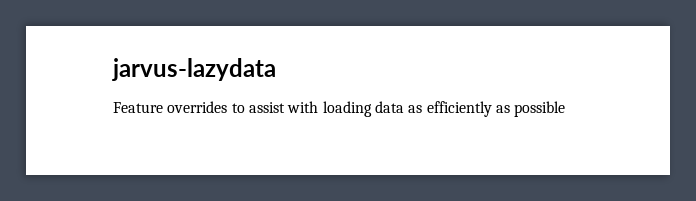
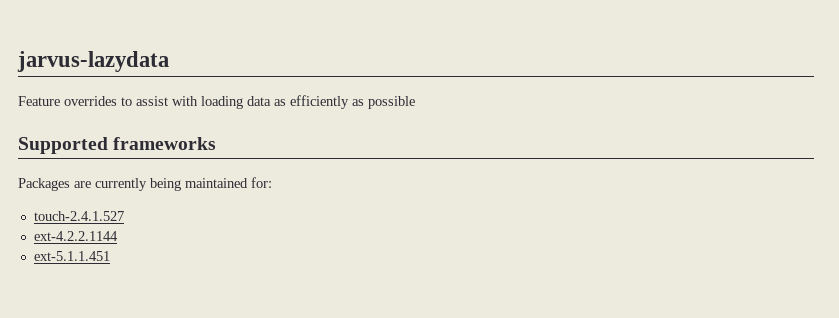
+ Supported frameworks
+ Packages are currently being maintained for:
+ touch-2.4.1.527
+ ext-4.2.2.1144
+ ext-5.1.1.451

